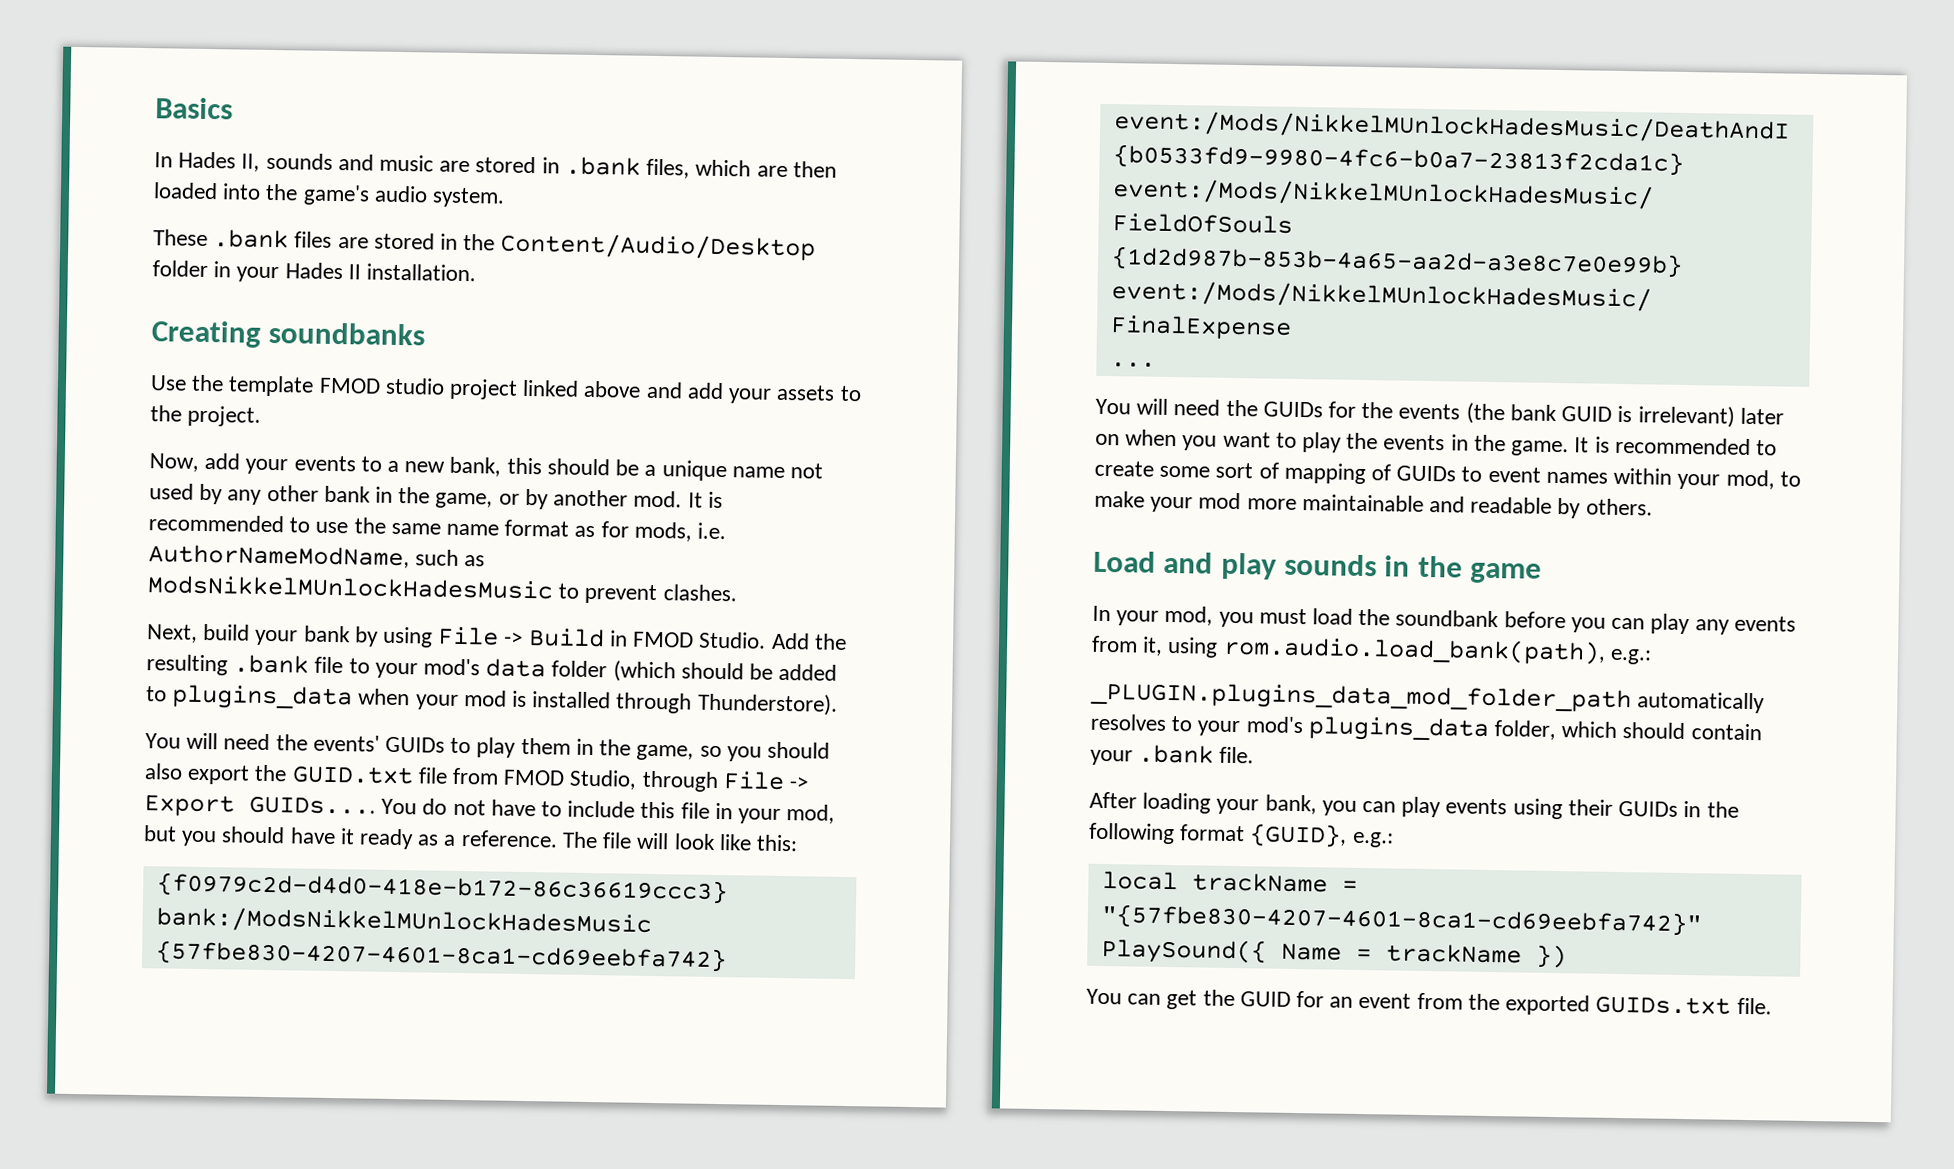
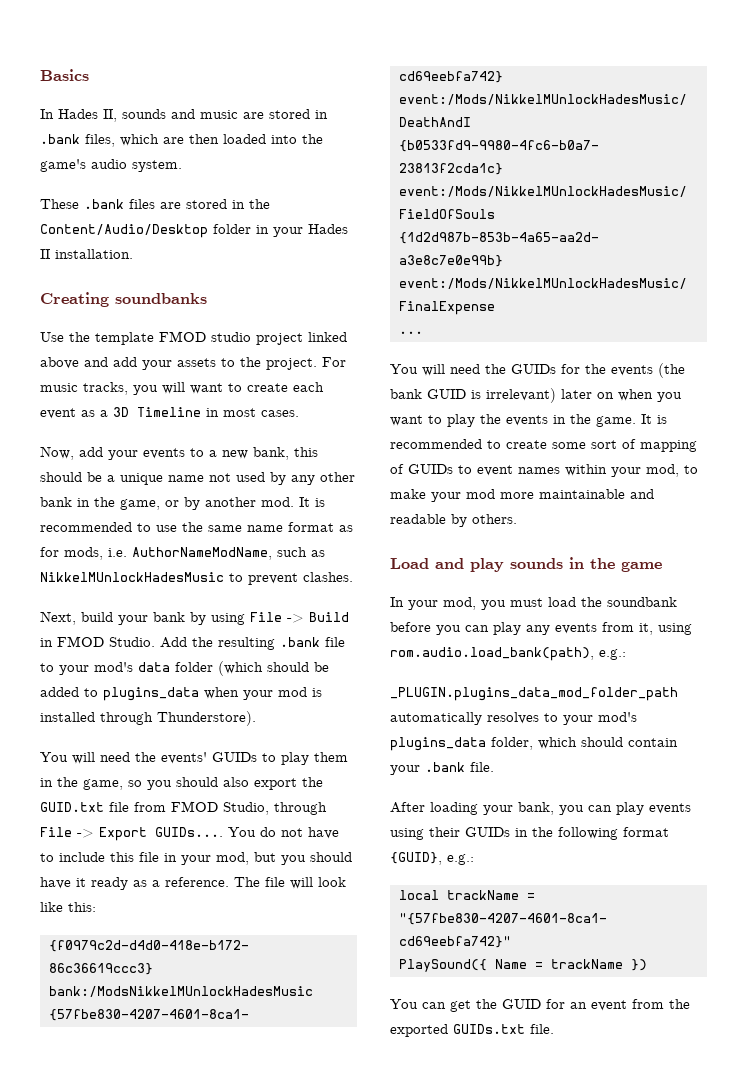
+ For music tracks, you will want to create each event as a 3D Timeline in most cases.
- It is recommended to use the same name format as for mods, i.e. AuthorNameModName, such as ModsNikkelMUnlockHadesMusic to prevent clashes.
+ It is recommended to use the same name format as for mods, i.e. AuthorNameModName, such as NikkelMUnlockHadesMusic to prevent clashes.

